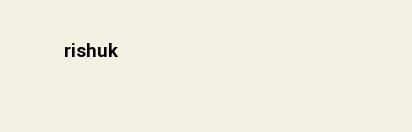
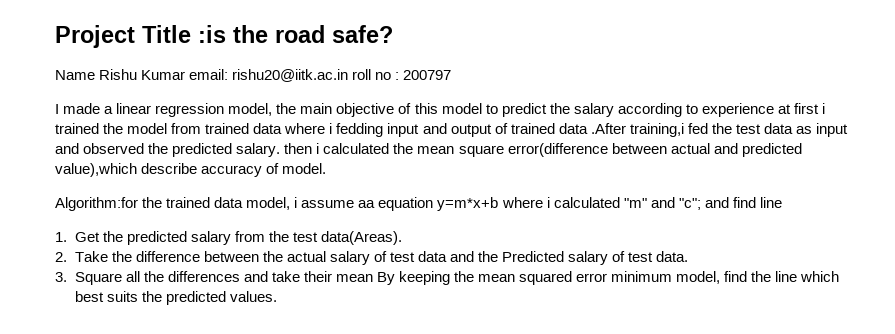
- rishuk
+ Project Title :is the road safe?
+ Name Rishu Kumar email: rishu20@iitk.ac.in roll no : 200797
+ I made a linear regression model, the main objective of this model to predict the salary according to experience at first i trained the model from trained data where i fedding input and output of trained data .After training,i fed the test data as input and observed the predicted salary. then i calculated the mean square error(difference between actual and predicted value),which describe accuracy of model.
+ Algorithm:for the trained data model, i assume aa equation y=m*x+b where i calculated "m" and "c"; and find line
+ 1. Get the predicted salary from the test data(Areas).
+ 2. Take the difference between the actual salary of test data and the Predicted salary of test data.
+ 3. Square all the differences and take their mean By keeping the mean squared error minimum model, find the line which best suits the predicted values.

